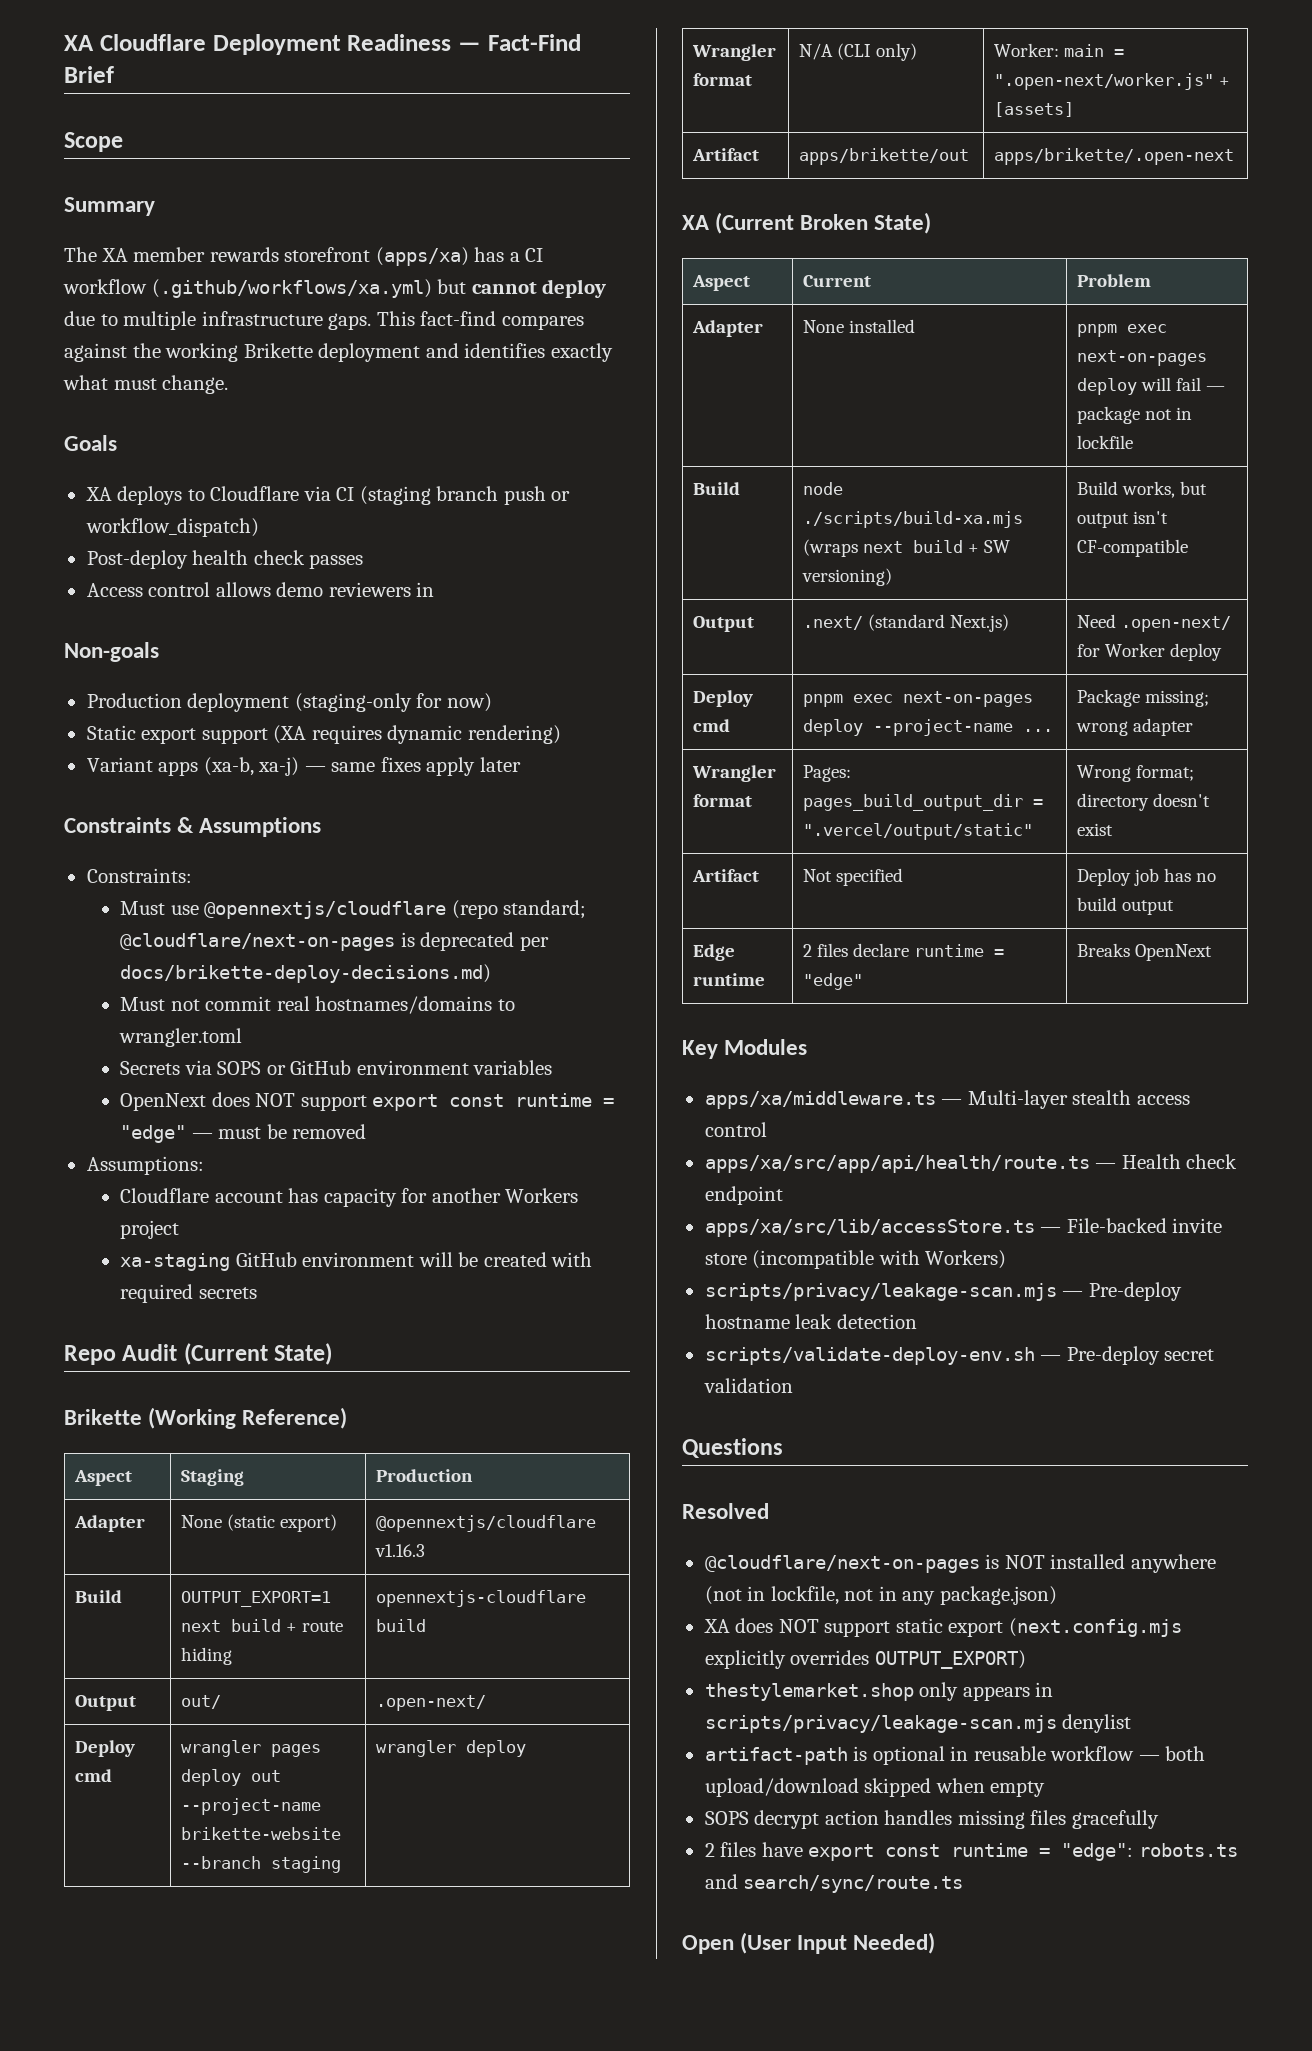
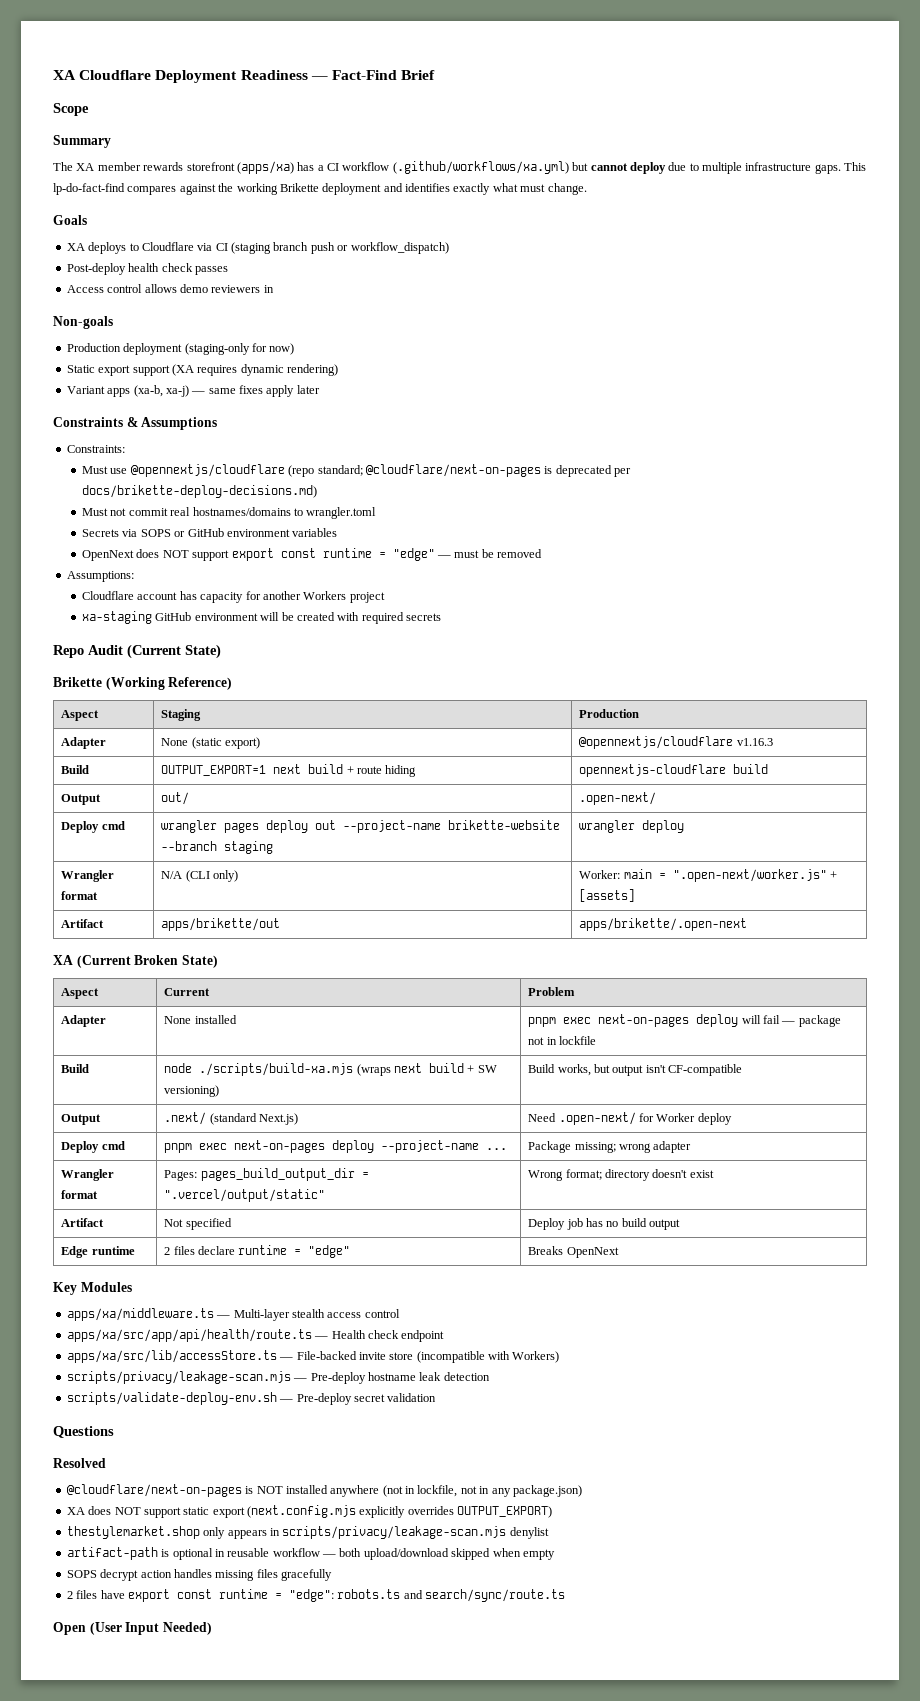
- This fact-find compares against the working Brikette deployment and identifies exactly what must change.
+ This lp-do-fact-find compares against the working Brikette deployment and identifies exactly what must change.

